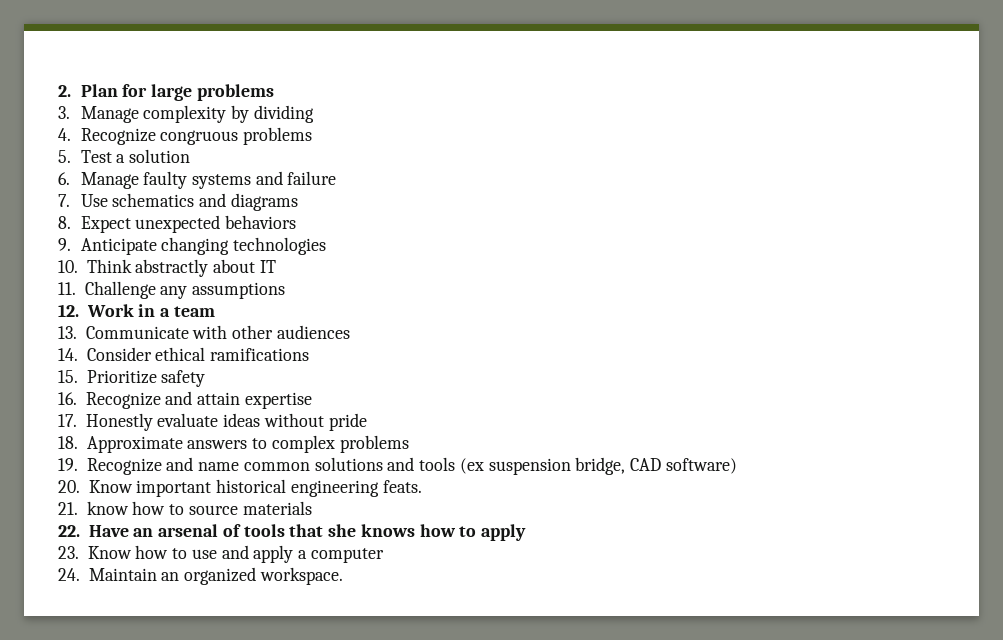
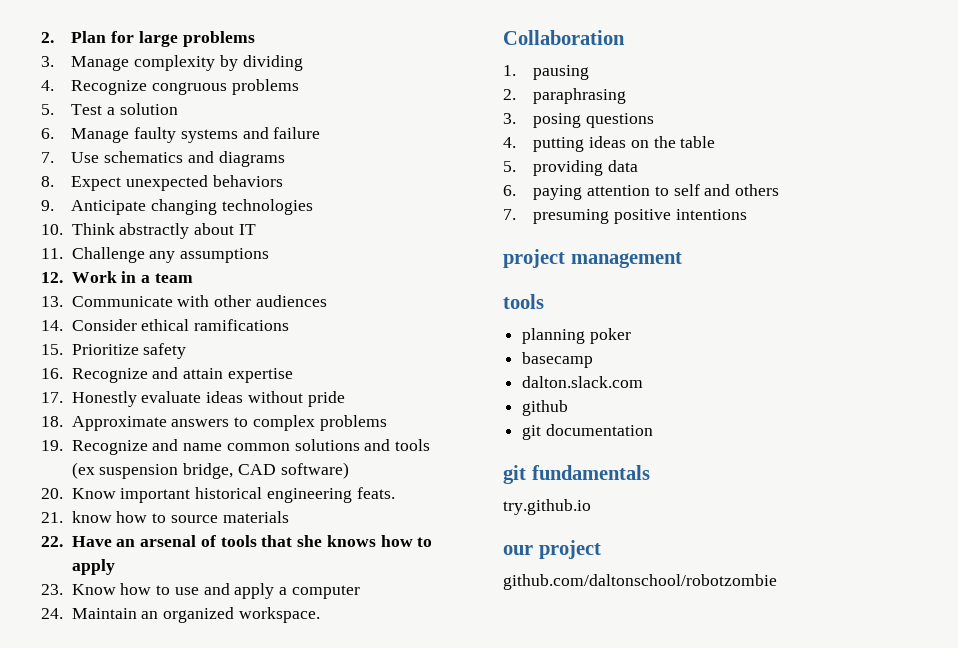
+ Collaboration
+ 1. pausing
+ 2. paraphrasing
+ 3. posing questions
+ 4. putting ideas on the table
+ 5. providing data
+ 6. paying attention to self and others
+ 7. presuming positive intentions
+ project management
+ tools
+ planning poker
+ basecamp
+ dalton.slack.com
+ github
+ git documentation
+ git fundamentals
+ try.github.io
+ our project
+ github.com/daltonschool/robotzombie

